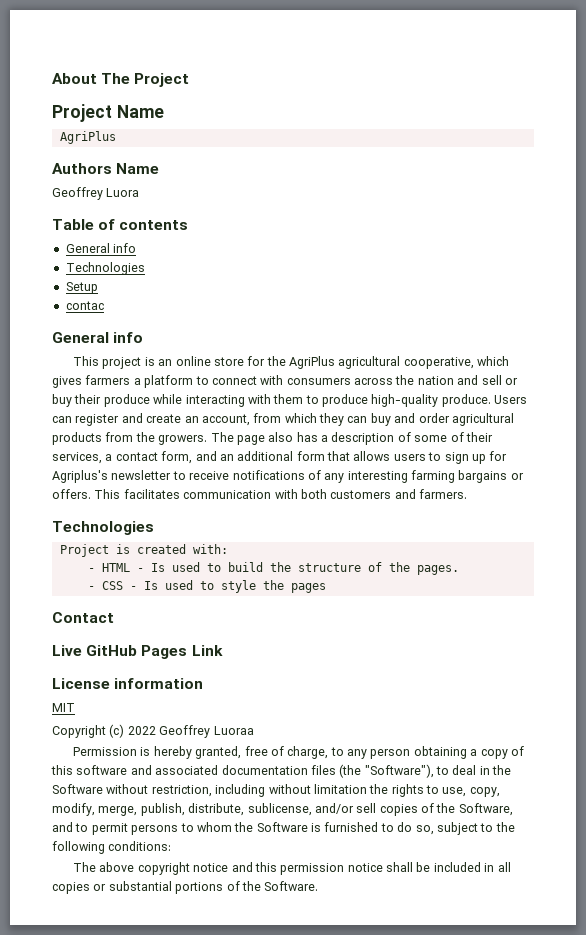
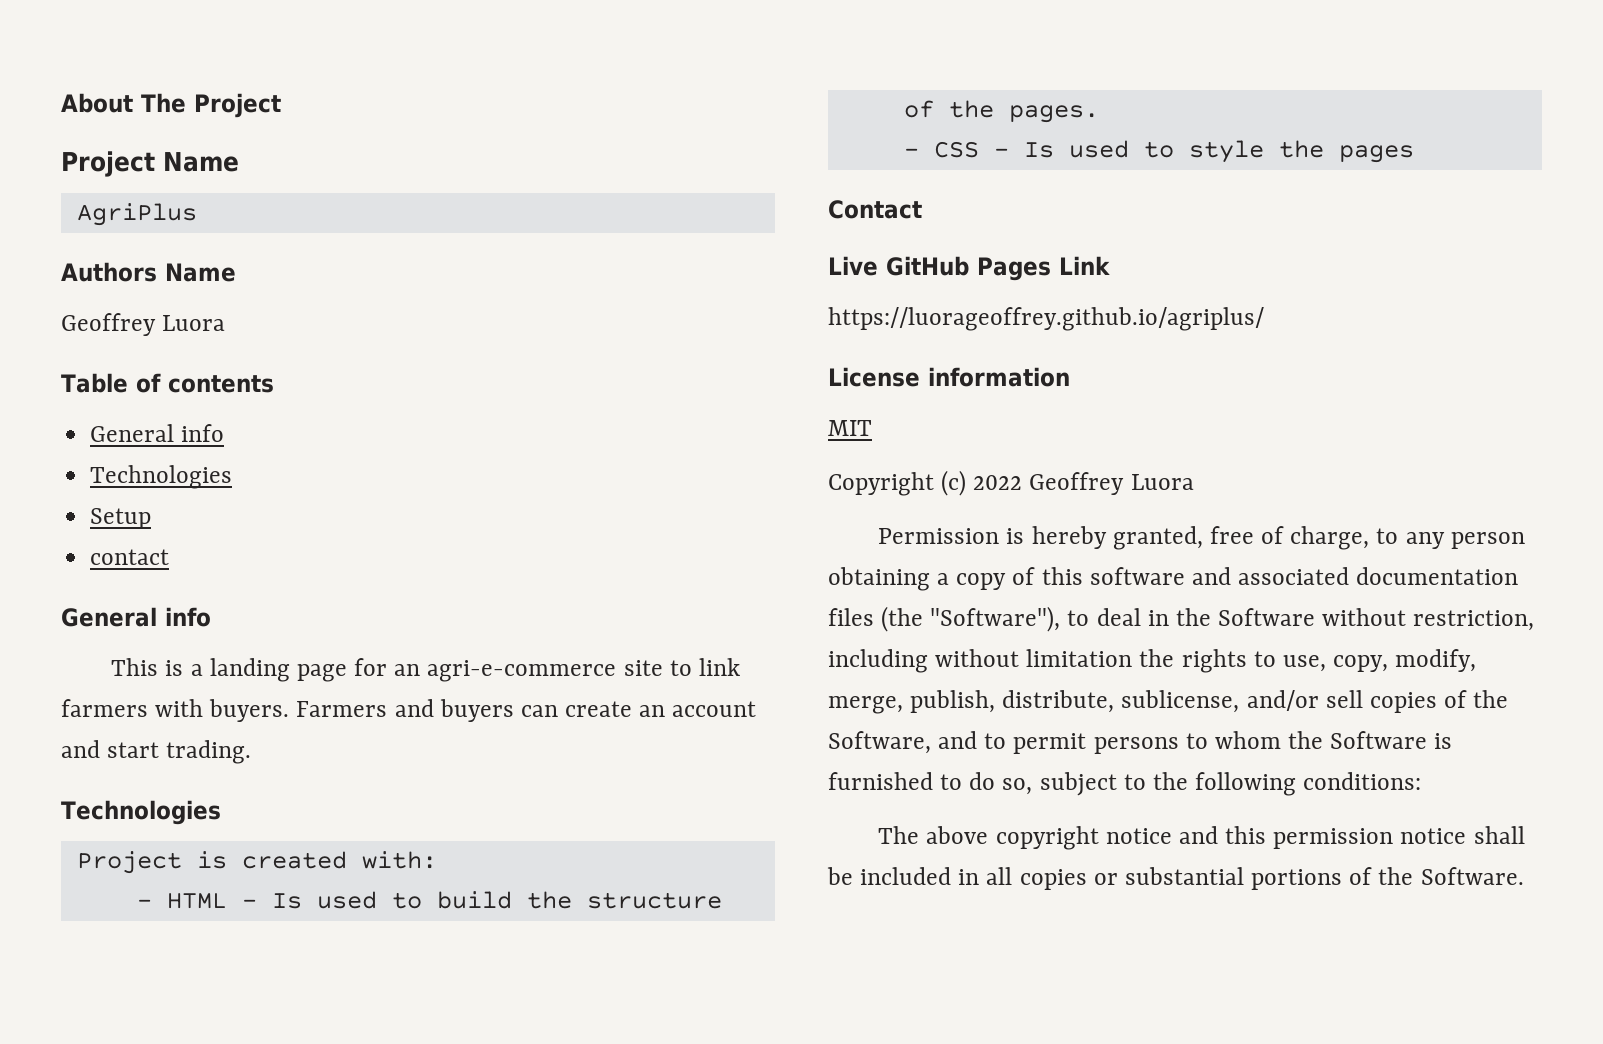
- contac
+ contact
- This project is an online store for the AgriPlus agricultural cooperative, which gives farmers a platform to connect with consumers across the nation and sell or buy their produce while interacting with them to produce high-quality produce. Users can register and create an account, from which they can buy and order agricultural products from the growers. The page also has a description of some of their services, a contact form, and an additional form that allows users to sign up for Agriplus's newsletter to receive notifications of any interesting farming bargains or offers. This facilitates communication with both customers and farmers.
+ This is a landing page for an agri-e-commerce site to link farmers with buyers. Farmers and buyers can create an account and start trading.
+ https://luorageoffrey.github.io/agriplus/
- Copyright (c) 2022 Geoffrey Luoraa
+ Copyright (c) 2022 Geoffrey Luora

